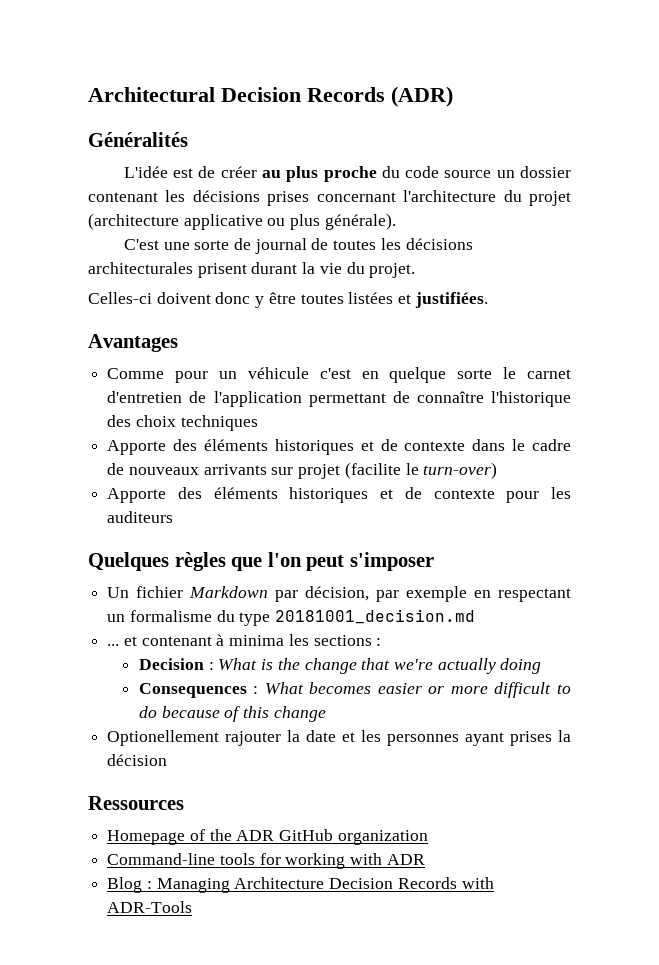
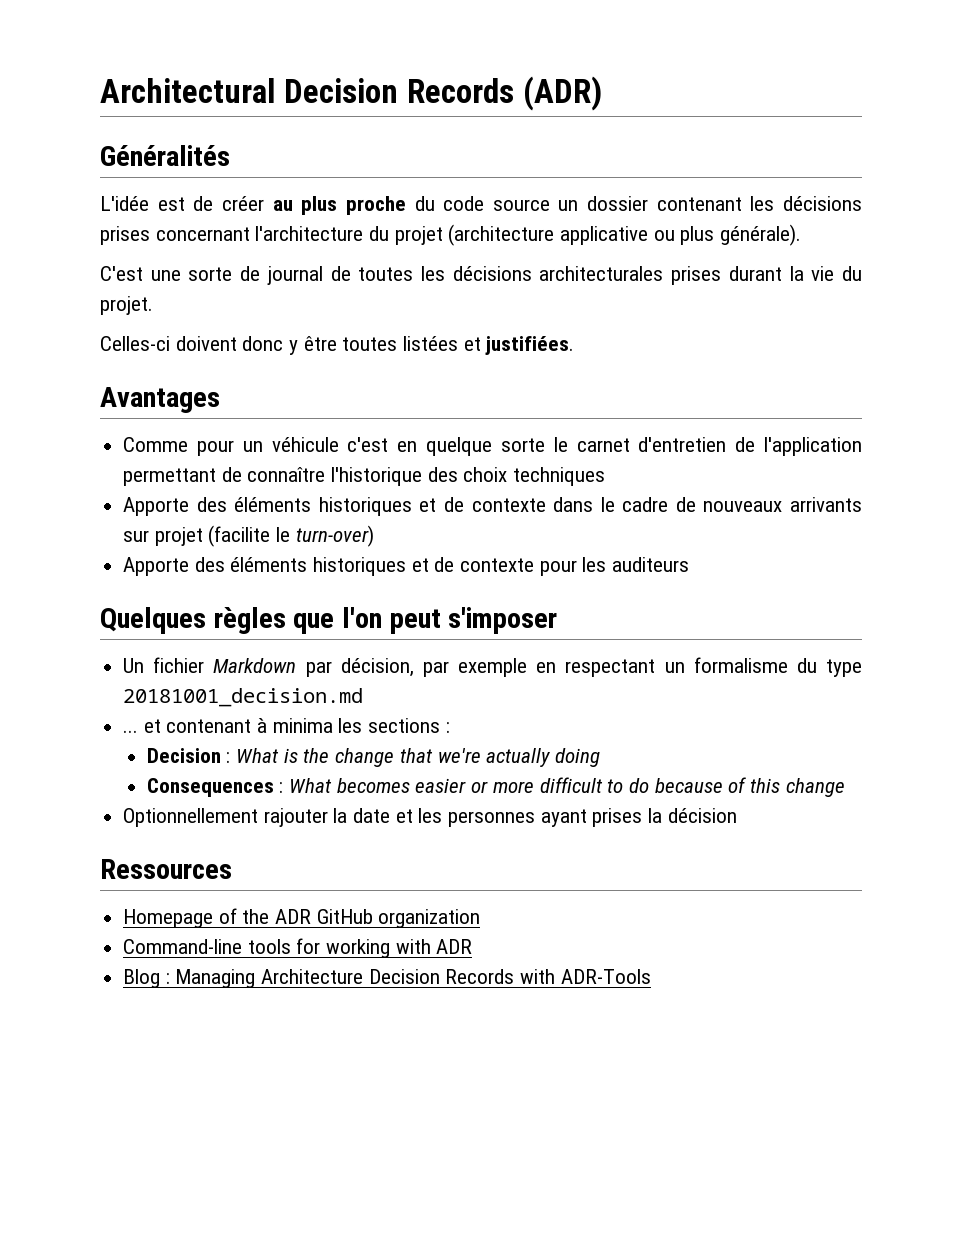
- C'est une sorte de journal de toutes les décisions architecturales prisent durant la vie du projet.
+ C'est une sorte de journal de toutes les décisions architecturales prises durant la vie du projet.
- Optionellement rajouter la date et les personnes ayant prises la décision
+ Optionnellement rajouter la date et les personnes ayant prises la décision

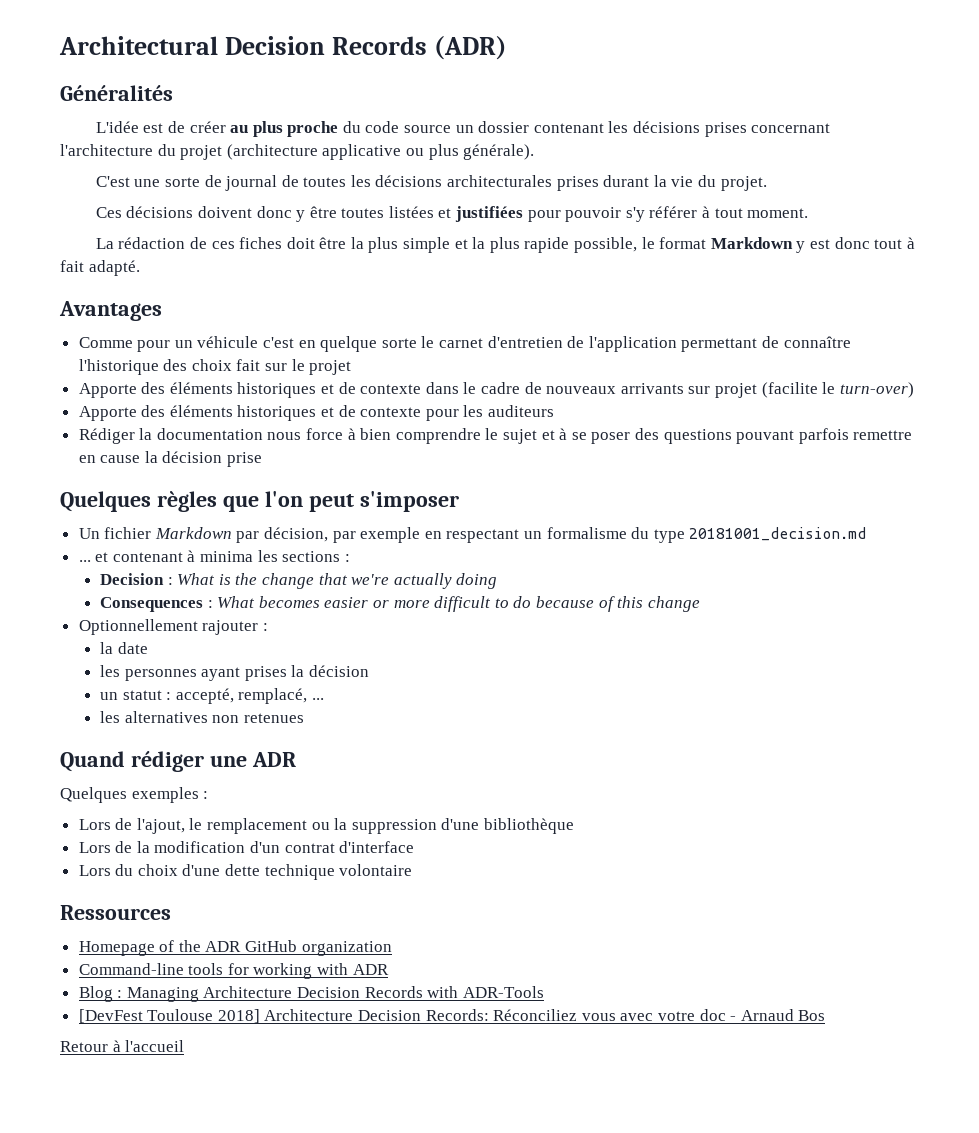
- Celles-ci doivent donc y être toutes listées et justifiées.
+ Ces décisions doivent donc y être toutes listées et justifiées pour pouvoir s'y référer à tout moment.
+ La rédaction de ces fiches doit être la plus simple et la plus rapide possible, le format Markdown y est donc tout à fait adapté.
- Comme pour un véhicule c'est en quelque sorte le carnet d'entretien de l'application permettant de connaître l'historique des choix techniques
+ Comme pour un véhicule c'est en quelque sorte le carnet d'entretien de l'application permettant de connaître l'historique des choix fait sur le projet
+ Rédiger la documentation nous force à bien comprendre le sujet et à se poser des questions pouvant parfois remettre en cause la décision prise
- Optionnellement rajouter la date et les personnes ayant prises la décision
+ Optionnellement rajouter :
+ la date
+ les personnes ayant prises la décision
+ un statut : accepté, remplacé, ...
+ les alternatives non retenues
+ Quand rédiger une ADR
+ Quelques exemples :
+ Lors de l'ajout, le remplacement ou la suppression d'une bibliothèque
+ Lors de la modification d'un contrat d'interface
+ Lors du choix d'une dette technique volontaire
+ [DevFest Toulouse 2018] Architecture Decision Records: Réconciliez vous avec votre doc - Arnaud Bos
+ Retour à l'accueil

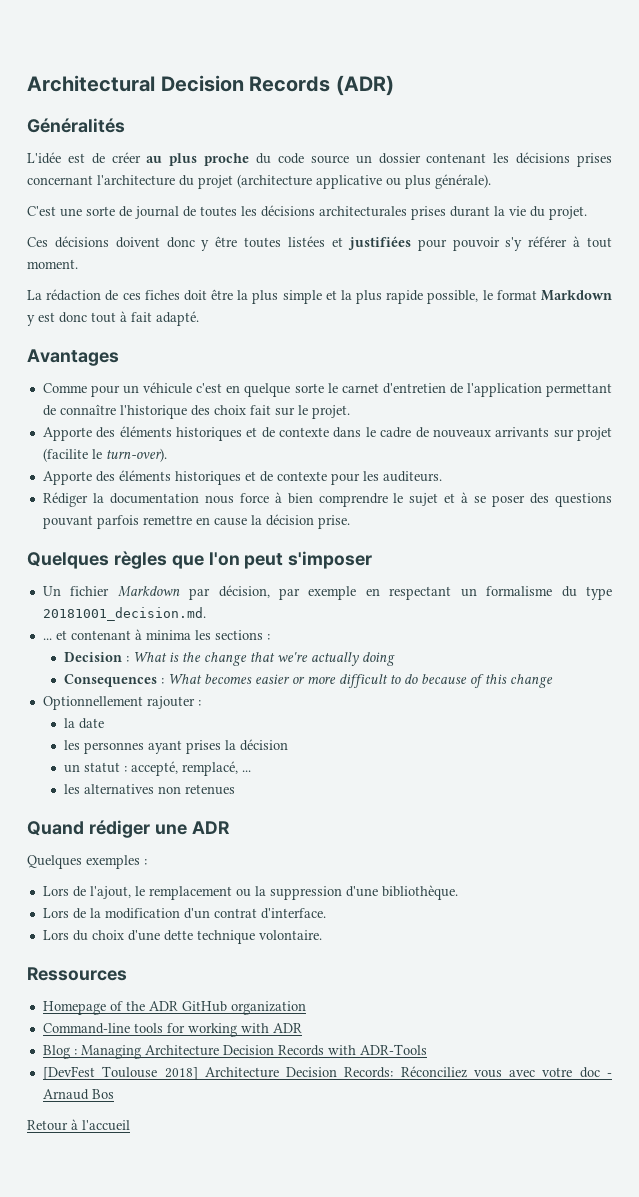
- Comme pour un véhicule c'est en quelque sorte le carnet d'entretien de l'application permettant de connaître l'historique des choix fait sur le projet
+ Comme pour un véhicule c'est en quelque sorte le carnet d'entretien de l'application permettant de connaître l'historique des choix fait sur le projet.
- Apporte des éléments historiques et de contexte dans le cadre de nouveaux arrivants sur projet (facilite le turn-over)
+ Apporte des éléments historiques et de contexte dans le cadre de nouveaux arrivants sur projet (facilite le turn-over).
- Apporte des éléments historiques et de contexte pour les auditeurs
+ Apporte des éléments historiques et de contexte pour les auditeurs.
- Rédiger la documentation nous force à bien comprendre le sujet et à se poser des questions pouvant parfois remettre en cause la décision prise
+ Rédiger la documentation nous force à bien comprendre le sujet et à se poser des questions pouvant parfois remettre en cause la décision prise.
- Un fichier Markdown par décision, par exemple en respectant un formalisme du type 20181001_decision.md
+ Un fichier Markdown par décision, par exemple en respectant un formalisme du type 20181001_decision.md.
- Lors de l'ajout, le remplacement ou la suppression d'une bibliothèque
+ Lors de l'ajout, le remplacement ou la suppression d'une bibliothèque.
- Lors de la modification d'un contrat d'interface
+ Lors de la modification d'un contrat d'interface.
- Lors du choix d'une dette technique volontaire
+ Lors du choix d'une dette technique volontaire.

